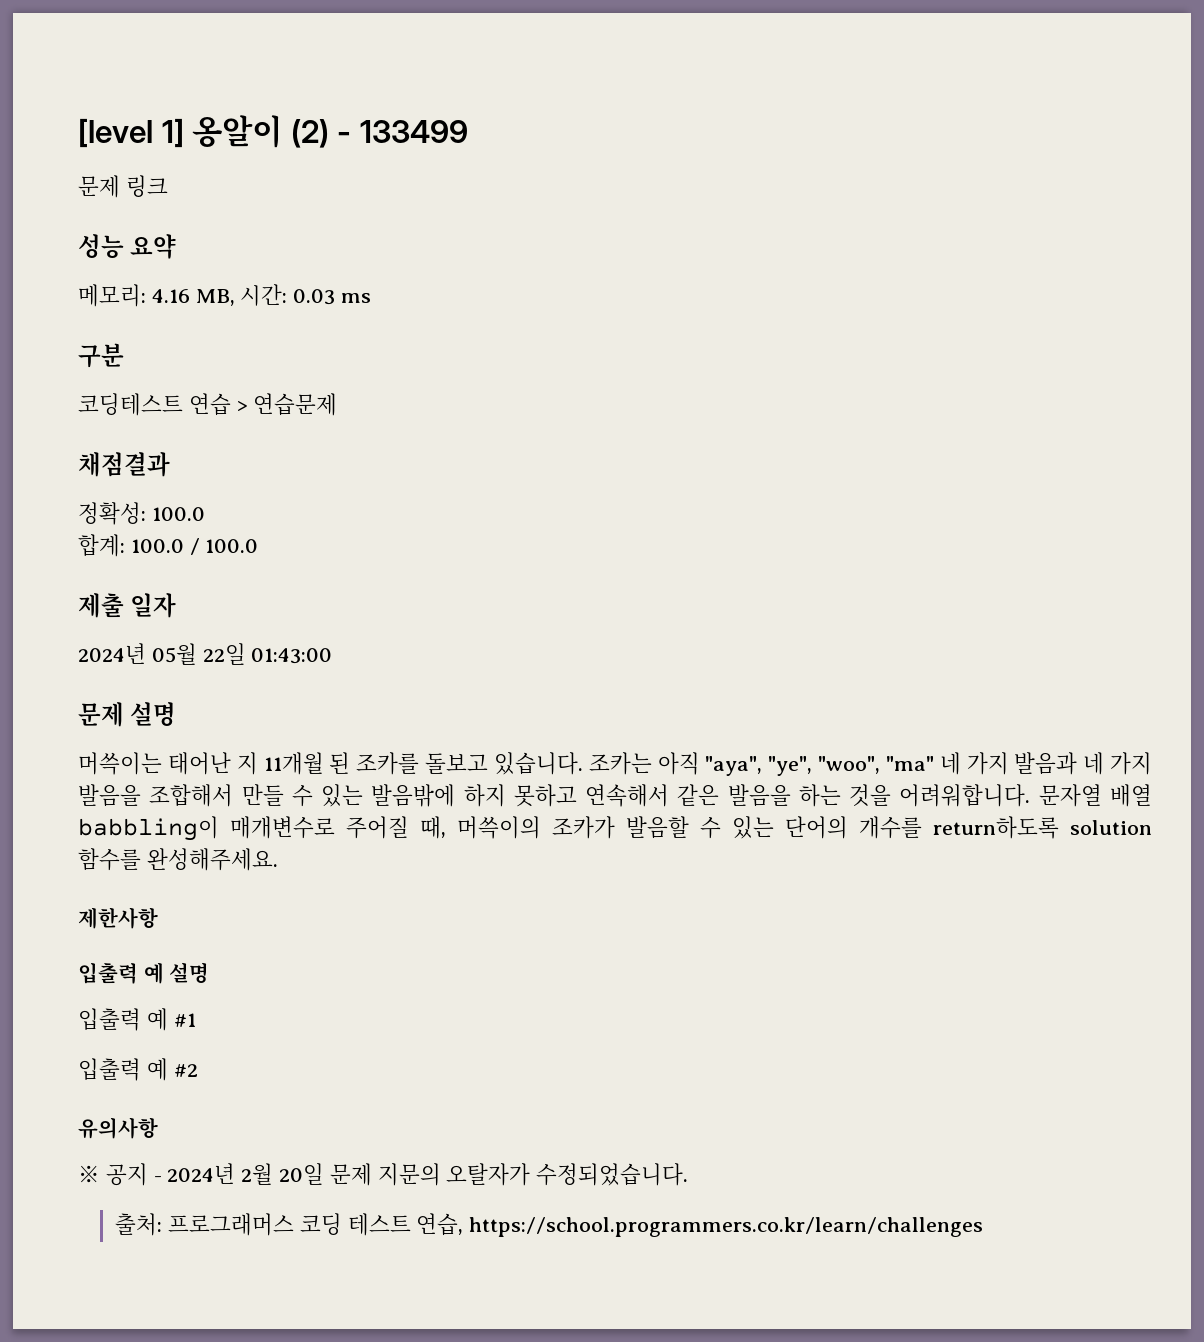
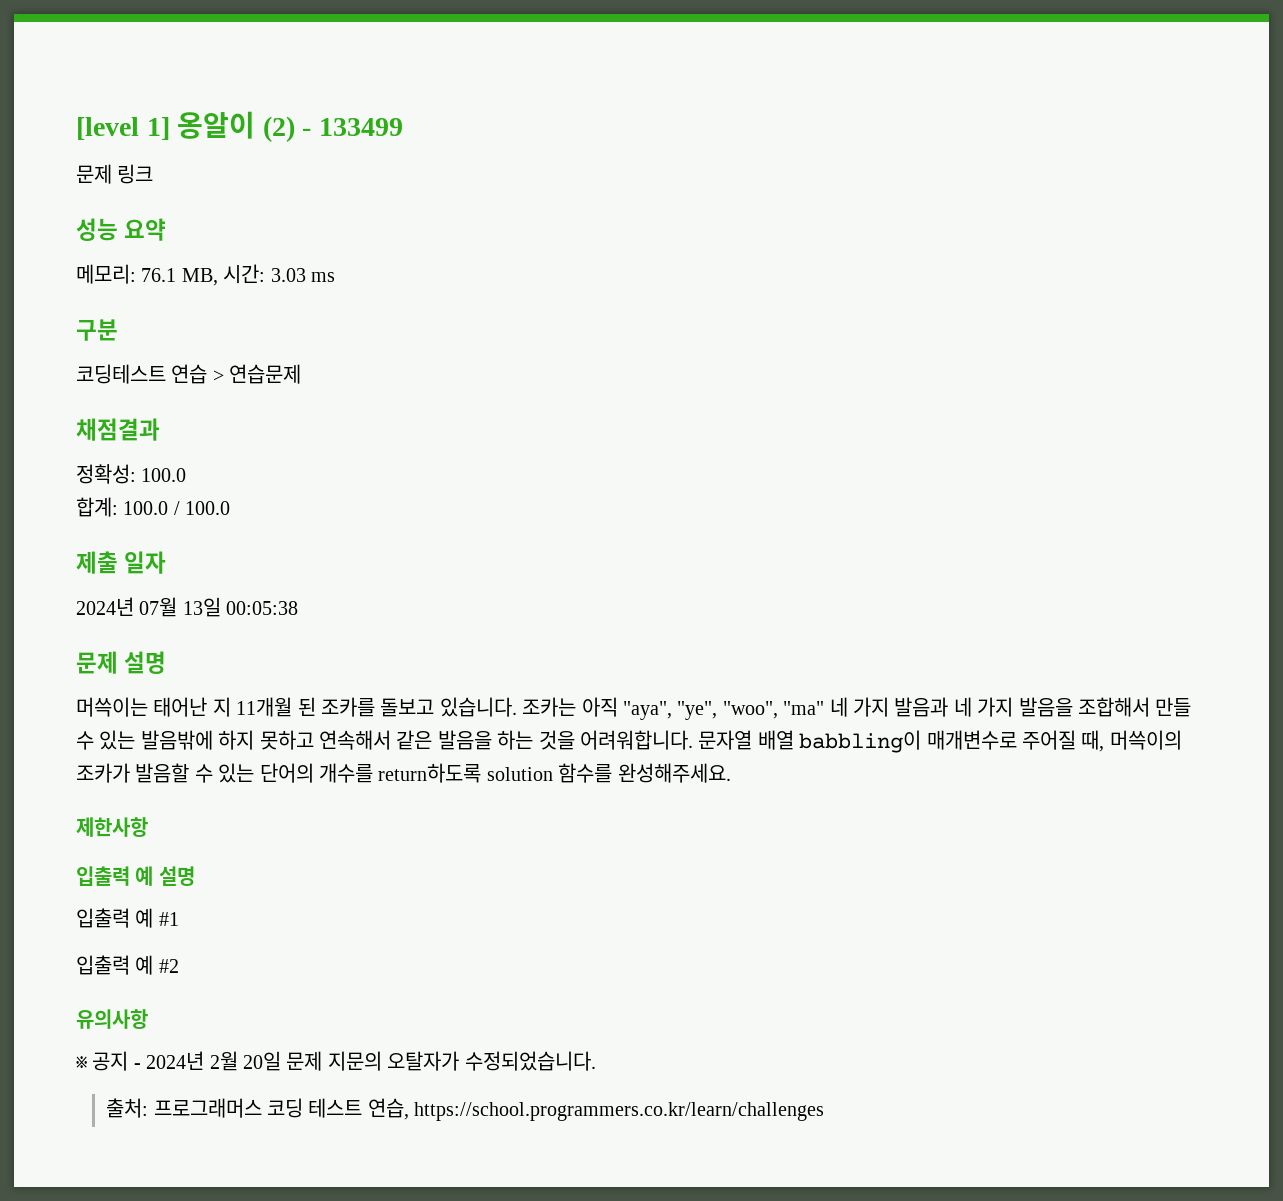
- 메모리: 4.16 MB, 시간: 0.03 ms
+ 메모리: 76.1 MB, 시간: 3.03 ms
- 2024년 05월 22일 01:43:00
+ 2024년 07월 13일 00:05:38

